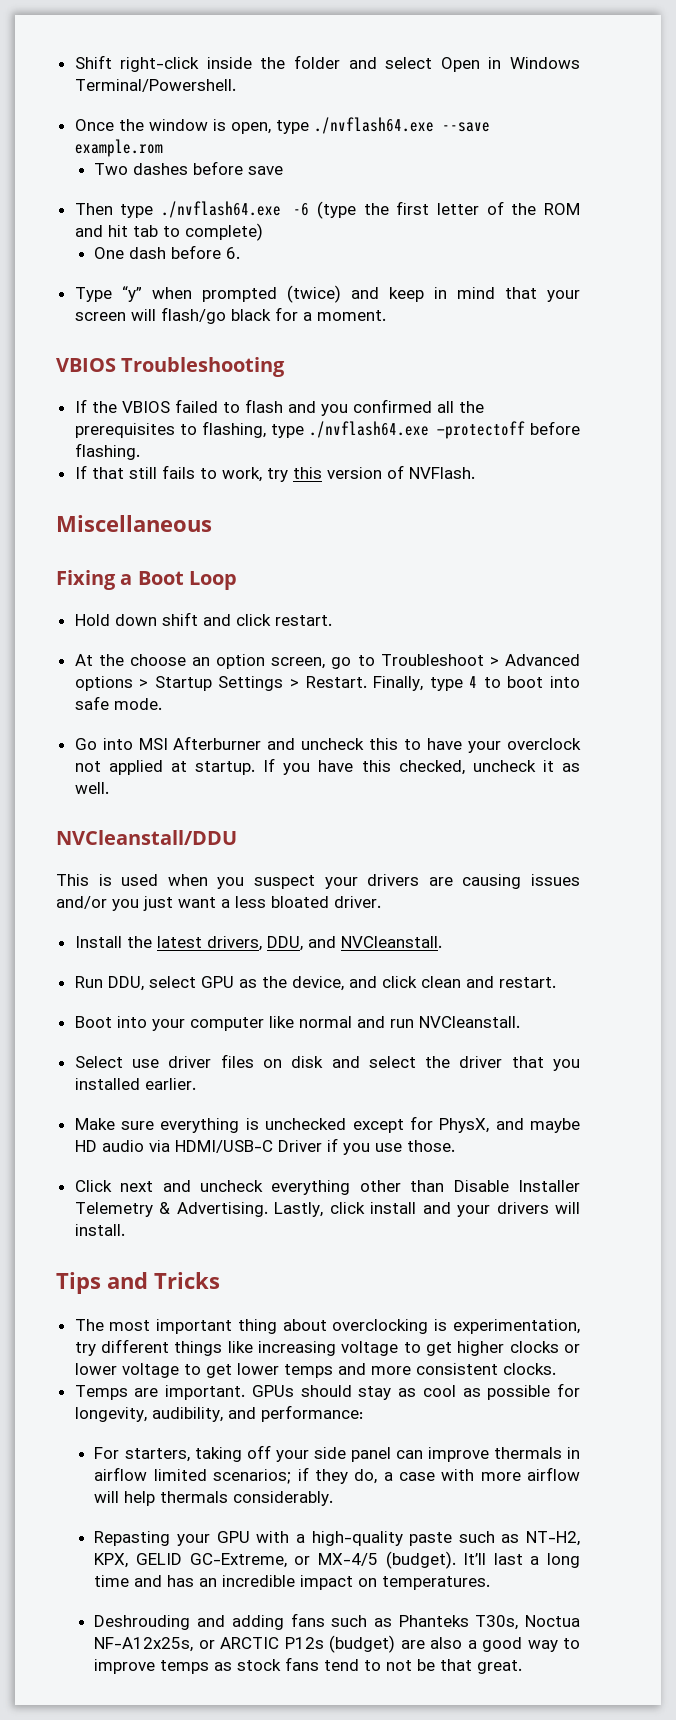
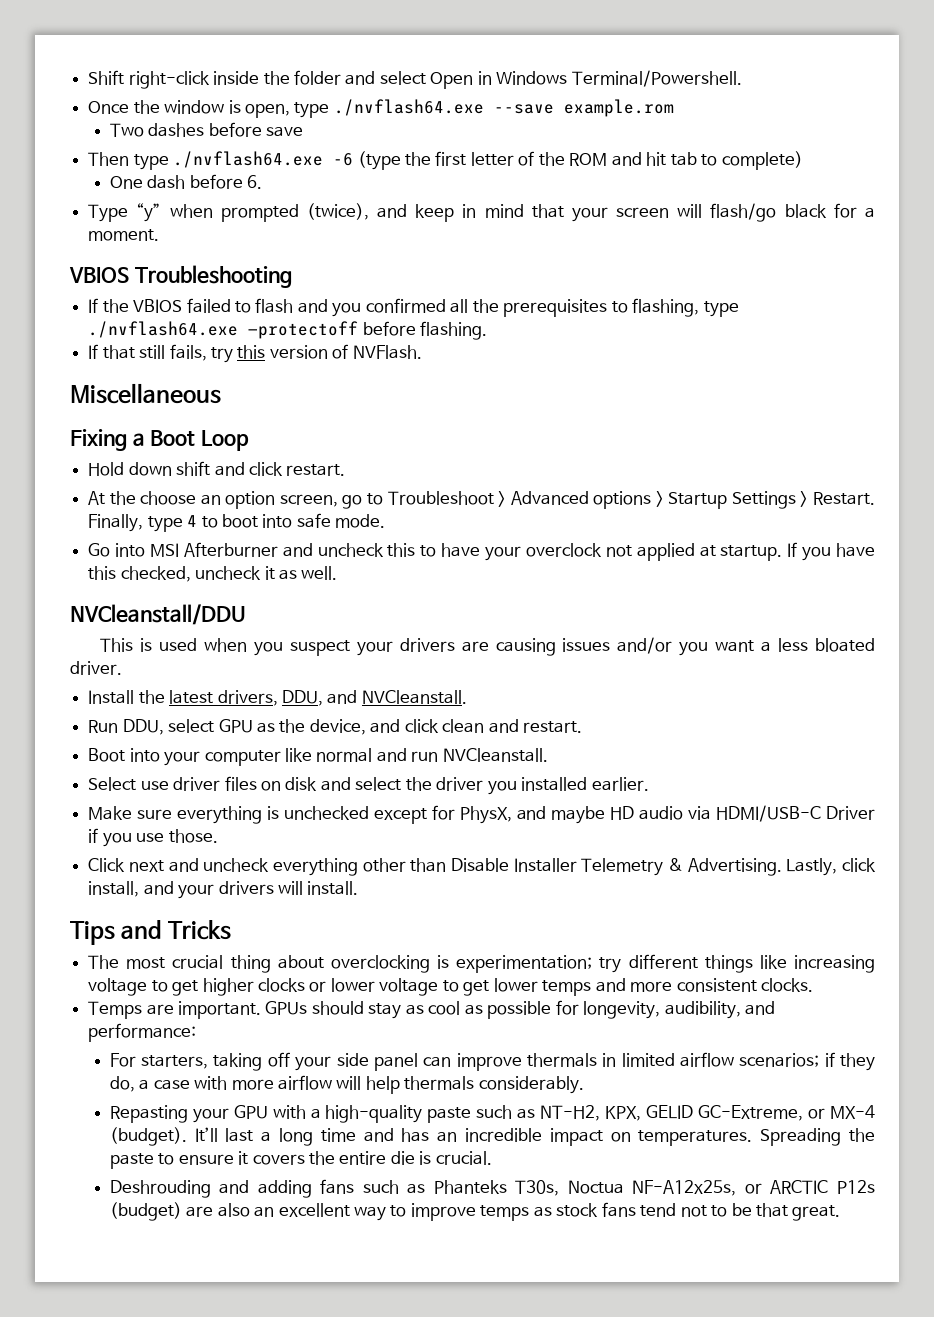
- Type “y” when prompted (twice) and keep in mind that your screen will flash/go black for a moment.
+ Type “y” when prompted (twice), and keep in mind that your screen will flash/go black for a moment.
- If that still fails to work, try this version of NVFlash.
+ If that still fails, try this version of NVFlash.
- This is used when you suspect your drivers are causing issues and/or you just want a less bloated driver.
+ This is used when you suspect your drivers are causing issues and/or you want a less bloated driver.
- Select use driver files on disk and select the driver that you installed earlier.
+ Select use driver files on disk and select the driver you installed earlier.
- Lastly, click install and your drivers will install.
+ Lastly, click install, and your drivers will install.
- The most important thing about overclocking is experimentation, try different things like increasing voltage to get higher clocks or lower voltage to get lower temps and more consistent clocks.
+ The most crucial thing about overclocking is experimentation; try different things like increasing voltage to get higher clocks or lower voltage to get lower temps and more consistent clocks.
- For starters, taking off your side panel can improve thermals in airflow limited scenarios; if they do, a case with more airflow will help thermals considerably.
+ For starters, taking off your side panel can improve thermals in limited airflow scenarios; if they do, a case with more airflow will help thermals considerably.
- Repasting your GPU with a high-quality paste such as NT-H2, KPX, GELID GC-Extreme, or MX-4/5 (budget).
+ Repasting your GPU with a high-quality paste such as NT-H2, KPX, GELID GC-Extreme, or MX-4 (budget).
+ Spreading the paste to ensure it covers the entire die is crucial.
- Deshrouding and adding fans such as Phanteks T30s, Noctua NF-A12x25s, or ARCTIC P12s (budget) are also a good way to improve temps as stock fans tend to not be that great.
+ Deshrouding and adding fans such as Phanteks T30s, Noctua NF-A12x25s, or ARCTIC P12s (budget) are also an excellent way to improve temps as stock fans tend not to be that great.

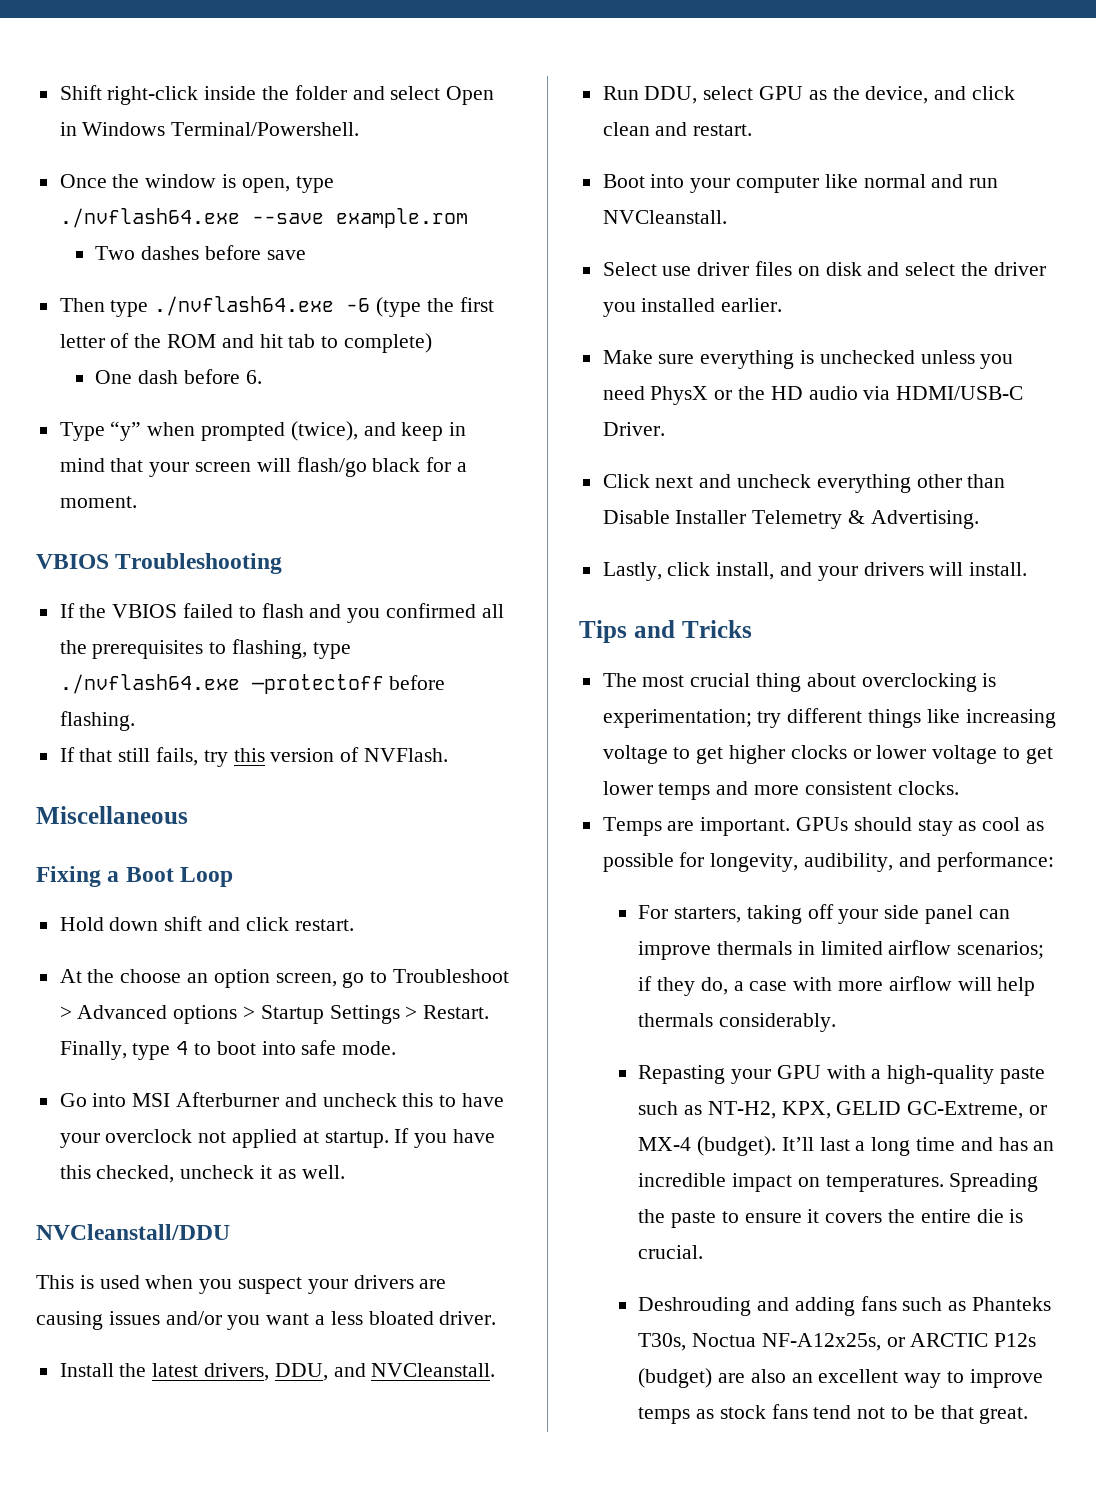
- Make sure everything is unchecked except for PhysX, and maybe HD audio via HDMI/USB-C Driver if you use those.
+ Make sure everything is unchecked unless you need PhysX or the HD audio via HDMI/USB-C Driver.
- Click next and uncheck everything other than Disable Installer Telemetry & Advertising. Lastly, click install, and your drivers will install.
+ Click next and uncheck everything other than Disable Installer Telemetry & Advertising.
+ Lastly, click install, and your drivers will install.

